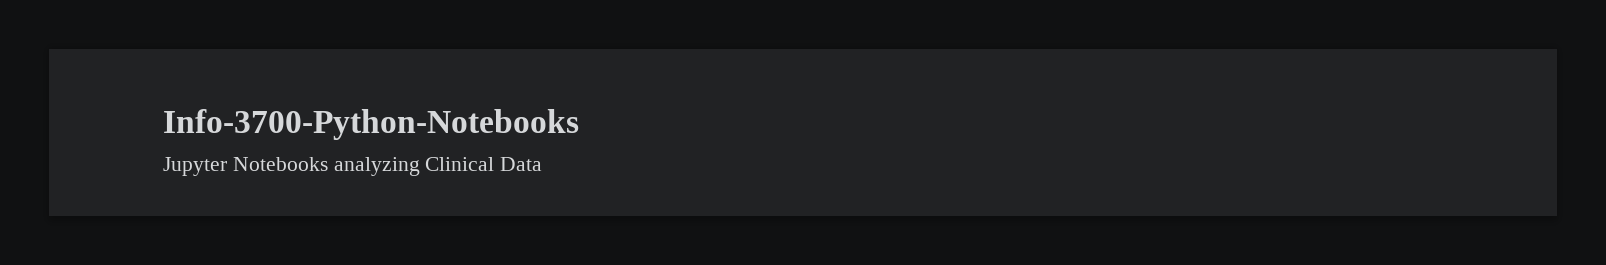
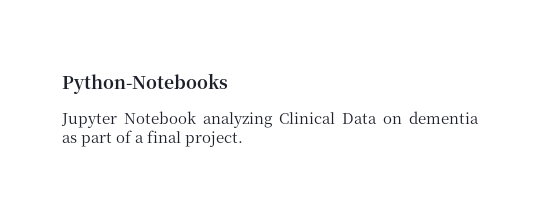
- Info-3700-Python-Notebooks
+ Python-Notebooks
- Jupyter Notebooks analyzing Clinical Data
+ Jupyter Notebook analyzing Clinical Data on dementia as part of a final project.

